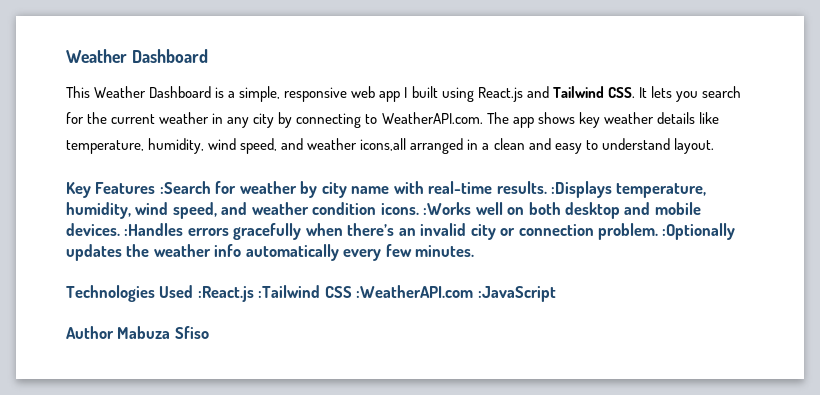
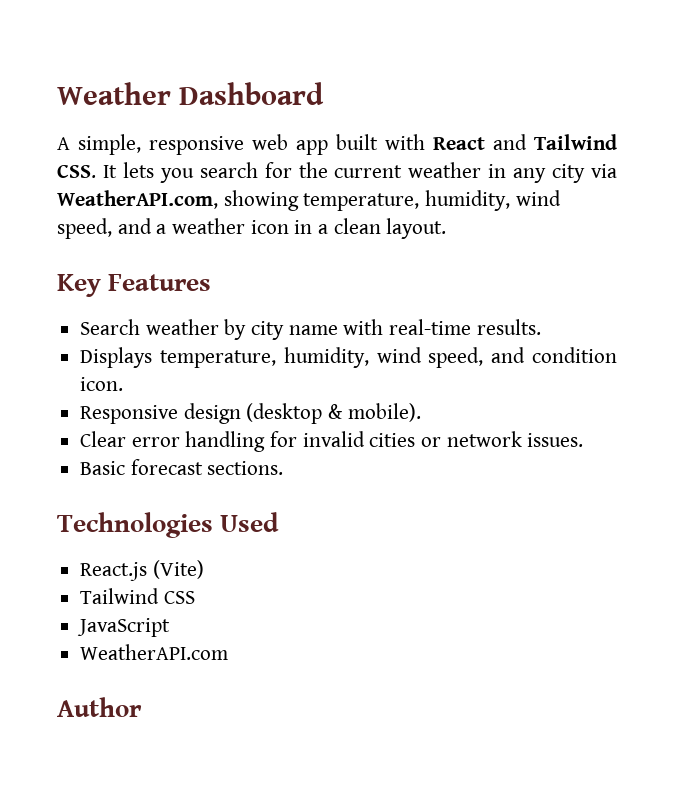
- This Weather Dashboard is a simple, responsive web app I built using React.js and Tailwind CSS. It lets you search for the current weather in any city by connecting to WeatherAPI.com. The app shows key weather details like temperature, humidity, wind speed, and weather icons,all arranged in a clean and easy to understand layout.
+ A simple, responsive web app built with React and Tailwind CSS. It lets you search for the current weather in any city via WeatherAPI.com, showing temperature, humidity, wind speed, and a weather icon in a clean layout.
- Key Features :Search for weather by city name with real-time results. :Displays temperature, humidity, wind speed, and weather condition icons. :Works well on both desktop and mobile devices. :Handles errors gracefully when there’s an invalid city or connection problem. :Optionally updates the weather info automatically every few minutes.
+ Key Features
+ Search weather by city name with real-time results.
+ Displays temperature, humidity, wind speed, and condition icon.
+ Responsive design (desktop & mobile).
+ Clear error handling for invalid cities or network issues.
+ Basic forecast sections.
- Technologies Used :React.js :Tailwind CSS :WeatherAPI.com :JavaScript
+ Technologies Used
+ React.js (Vite)
+ Tailwind CSS
+ JavaScript
+ WeatherAPI.com
- Author Mabuza Sfiso
+ Author

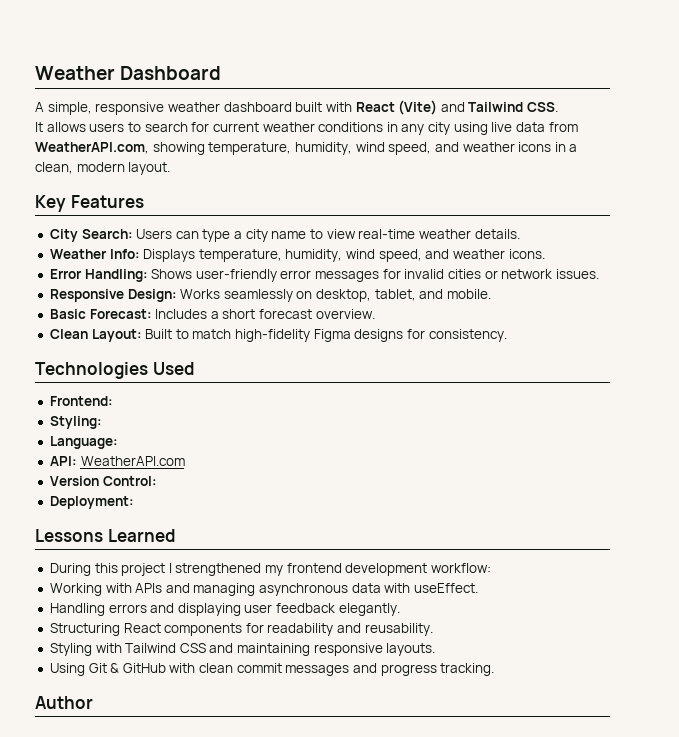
- A simple, responsive web app built with React and Tailwind CSS. It lets you search for the current weather in any city via WeatherAPI.com, showing temperature, humidity, wind speed, and a weather icon in a clean layout.
+ A simple, responsive weather dashboard built with React (Vite) and Tailwind CSS.
+ It allows users to search for current weather conditions in any city using live data from WeatherAPI.com, showing temperature, humidity, wind speed, and weather icons in a clean, modern layout.
  Key Features
- Search weather by city name with real-time results.
- Displays temperature, humidity, wind speed, and condition icon.
- Responsive design (desktop & mobile).
- Clear error handling for invalid cities or network issues.
+ City Search: Users can type a city name to view real-time weather details.
+ Weather Info: Displays temperature, humidity, wind speed, and weather icons.
+ Error Handling: Shows user-friendly error messages for invalid cities or network issues.
- Basic forecast sections.
+ Responsive Design: Works seamlessly on desktop, tablet, and mobile.
+ Basic Forecast: Includes a short forecast overview.
+ Clean Layout: Built to match high-fidelity Figma designs for consistency.
  Technologies Used
- React.js (Vite)
- Tailwind CSS
- JavaScript
- WeatherAPI.com
+ Frontend:
+ Styling:
+ Language:
+ API: WeatherAPI.com
+ Version Control:
+ Deployment:
+ Lessons Learned
+ During this project I strengthened my frontend development workflow:
+ Working with APIs and managing asynchronous data with useEffect.
+ Handling errors and displaying user feedback elegantly.
+ Structuring React components for readability and reusability.
+ Styling with Tailwind CSS and maintaining responsive layouts.
+ Using Git & GitHub with clean commit messages and progress tracking.

